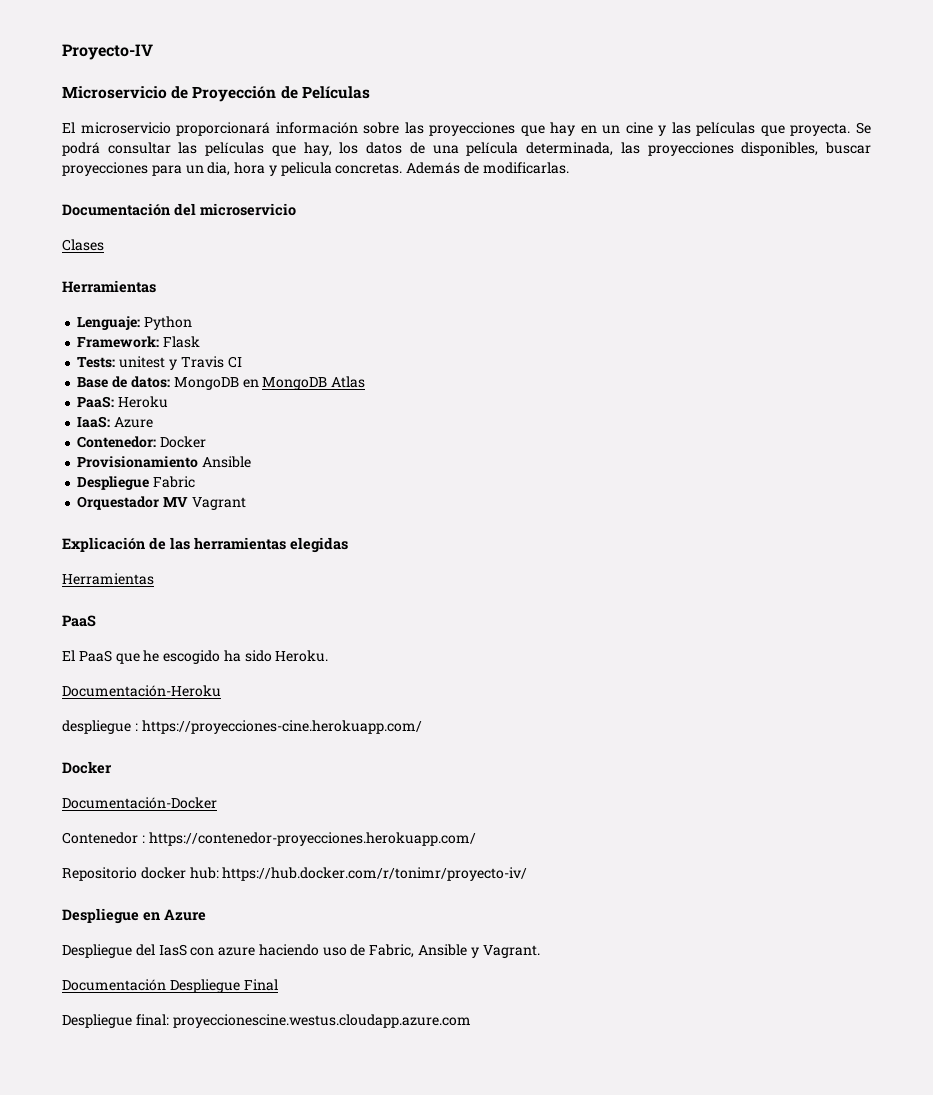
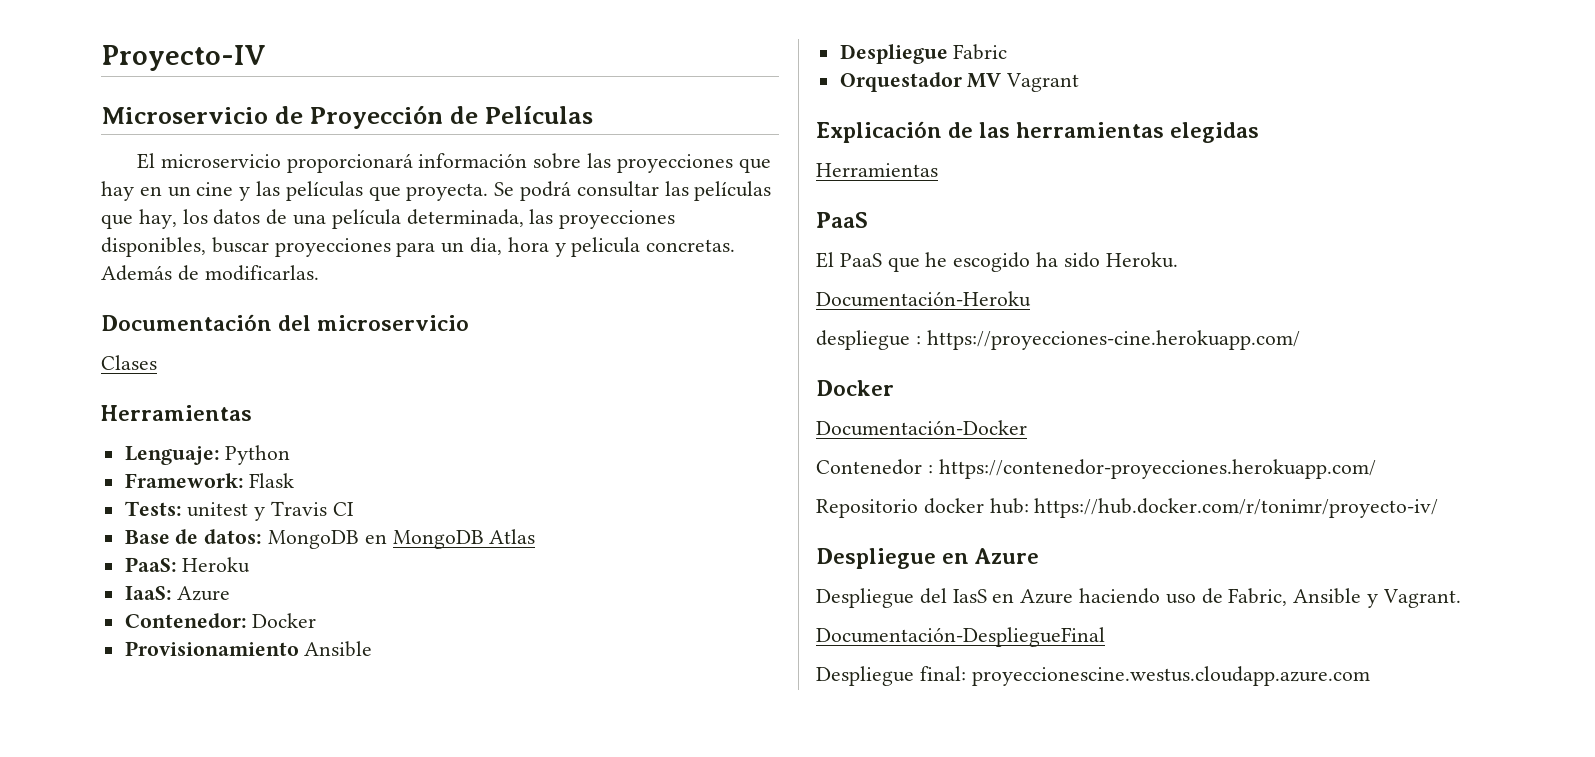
- Despliegue del IasS con azure haciendo uso de Fabric, Ansible y Vagrant.
+ Despliegue del IasS en Azure haciendo uso de Fabric, Ansible y Vagrant.
- Documentación Despliegue Final
+ Documentación-DespliegueFinal

